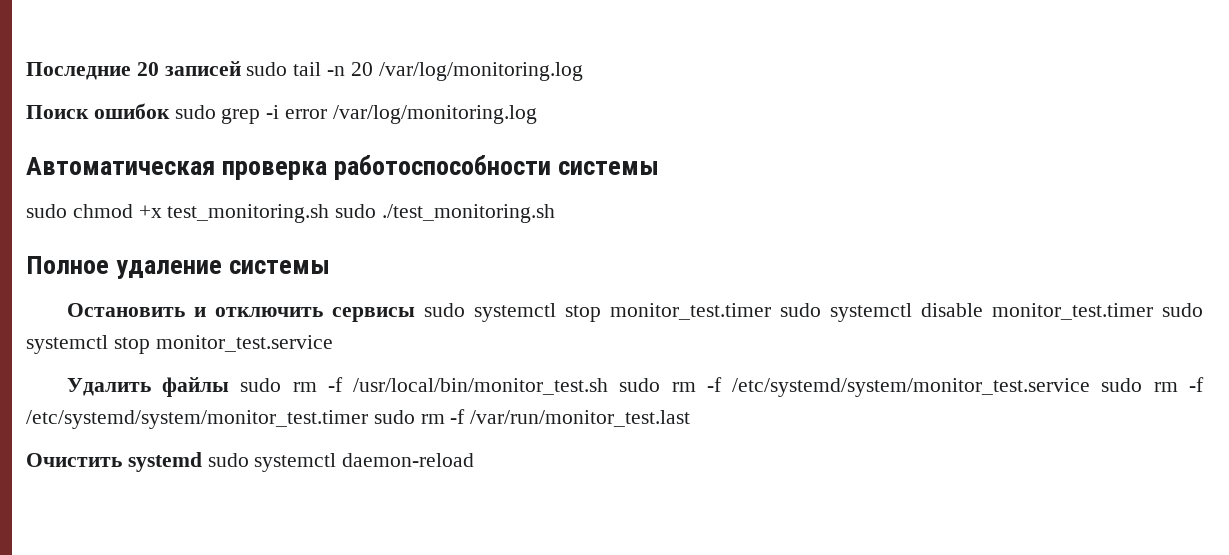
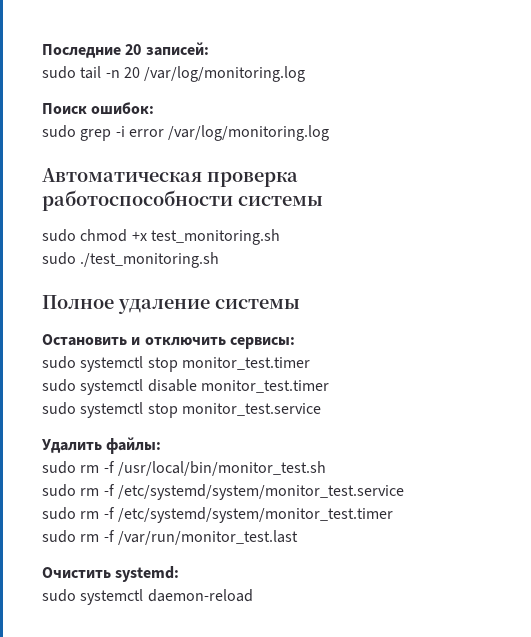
- Последние 20 записей sudo tail -n 20 /var/log/monitoring.log
+ Последние 20 записей:
+ sudo tail -n 20 /var/log/monitoring.log
- Поиск ошибок sudo grep -i error /var/log/monitoring.log
+ Поиск ошибок:
+ sudo grep -i error /var/log/monitoring.log
- sudo chmod +x test_monitoring.sh sudo ./test_monitoring.sh
+ sudo chmod +x test_monitoring.sh
+ sudo ./test_monitoring.sh
- Остановить и отключить сервисы sudo systemctl stop monitor_test.timer sudo systemctl disable monitor_test.timer sudo systemctl stop monitor_test.service
+ Остановить и отключить сервисы:
+ sudo systemctl stop monitor_test.timer
+ sudo systemctl disable monitor_test.timer
+ sudo systemctl stop monitor_test.service
- Удалить файлы sudo rm -f /usr/local/bin/monitor_test.sh sudo rm -f /etc/systemd/system/monitor_test.service sudo rm -f /etc/systemd/system/monitor_test.timer sudo rm -f /var/run/monitor_test.last
+ Удалить файлы:
+ sudo rm -f /usr/local/bin/monitor_test.sh
+ sudo rm -f /etc/systemd/system/monitor_test.service
+ sudo rm -f /etc/systemd/system/monitor_test.timer
+ sudo rm -f /var/run/monitor_test.last
- Очистить systemd sudo systemctl daemon-reload
+ Очистить systemd:
+ sudo systemctl daemon-reload

